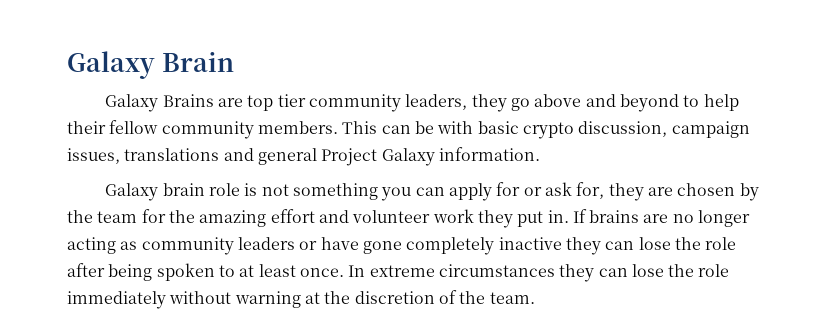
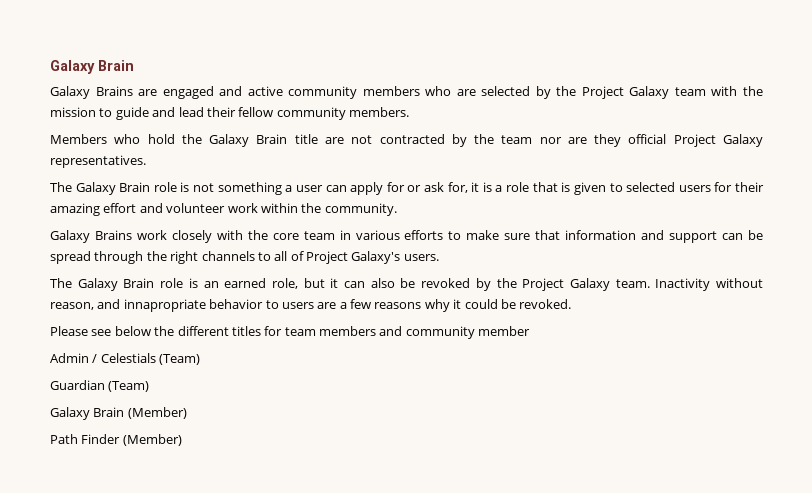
- Galaxy Brains are top tier community leaders, they go above and beyond to help their fellow community members. This can be with basic crypto discussion, campaign issues, translations and general Project Galaxy information.
- Galaxy brain role is not something you can apply for or ask for, they are chosen by the team for the amazing effort and volunteer work they put in. If brains are no longer acting as community leaders or have gone completely inactive they can lose the role after being spoken to at least once. In extreme circumstances they can lose the role immediately without warning at the discretion of the team.
+ Galaxy Brains are engaged and active community members who are selected by the Project Galaxy team with the mission to guide and lead their fellow community members.
+ Members who hold the Galaxy Brain title are not contracted by the team nor are they official Project Galaxy representatives.
+ The Galaxy Brain role is not something a user can apply for or ask for, it is a role that is given to selected users for their amazing effort and volunteer work within the community.
+ Galaxy Brains work closely with the core team in various efforts to make sure that information and support can be spread through the right channels to all of Project Galaxy's users.
+ The Galaxy Brain role is an earned role, but it can also be revoked by the Project Galaxy team. Inactivity without reason, and innapropriate behavior to users are a few reasons why it could be revoked.
+ Please see below the different titles for team members and community member
+ Admin / Celestials (Team)
+ Guardian (Team)
+ Galaxy Brain (Member)
+ Path Finder (Member)

